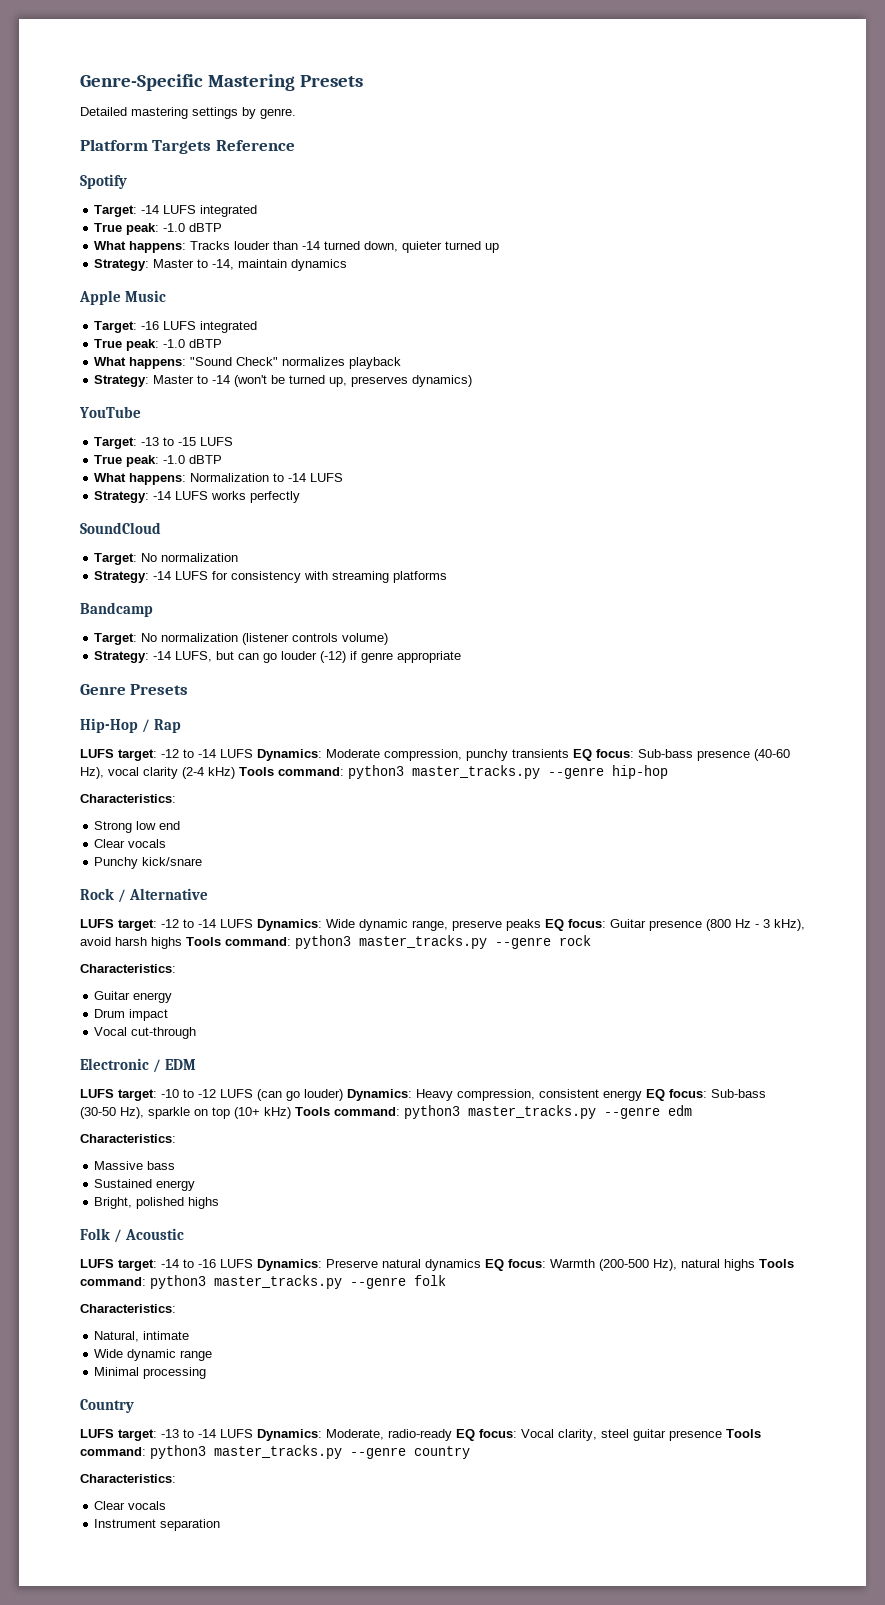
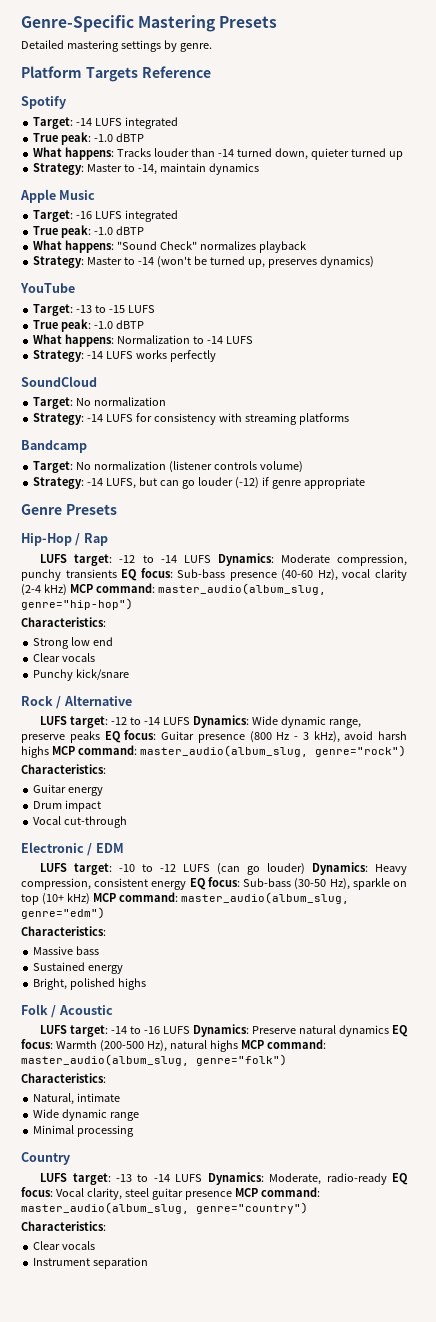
- LUFS target: -12 to -14 LUFS Dynamics: Moderate compression, punchy transients EQ focus: Sub-bass presence (40-60 Hz), vocal clarity (2-4 kHz) Tools command: python3 master_tracks.py --genre hip-hop
+ LUFS target: -12 to -14 LUFS Dynamics: Moderate compression, punchy transients EQ focus: Sub-bass presence (40-60 Hz), vocal clarity (2-4 kHz) MCP command: master_audio(album_slug, genre="hip-hop")
- LUFS target: -12 to -14 LUFS Dynamics: Wide dynamic range, preserve peaks EQ focus: Guitar presence (800 Hz - 3 kHz), avoid harsh highs Tools command: python3 master_tracks.py --genre rock
+ LUFS target: -12 to -14 LUFS Dynamics: Wide dynamic range, preserve peaks EQ focus: Guitar presence (800 Hz - 3 kHz), avoid harsh highs MCP command: master_audio(album_slug, genre="rock")
- LUFS target: -10 to -12 LUFS (can go louder) Dynamics: Heavy compression, consistent energy EQ focus: Sub-bass (30-50 Hz), sparkle on top (10+ kHz) Tools command: python3 master_tracks.py --genre edm
+ LUFS target: -10 to -12 LUFS (can go louder) Dynamics: Heavy compression, consistent energy EQ focus: Sub-bass (30-50 Hz), sparkle on top (10+ kHz) MCP command: master_audio(album_slug, genre="edm")
- LUFS target: -14 to -16 LUFS Dynamics: Preserve natural dynamics EQ focus: Warmth (200-500 Hz), natural highs Tools command: python3 master_tracks.py --genre folk
+ LUFS target: -14 to -16 LUFS Dynamics: Preserve natural dynamics EQ focus: Warmth (200-500 Hz), natural highs MCP command: master_audio(album_slug, genre="folk")
- LUFS target: -13 to -14 LUFS Dynamics: Moderate, radio-ready EQ focus: Vocal clarity, steel guitar presence Tools command: python3 master_tracks.py --genre country
+ LUFS target: -13 to -14 LUFS Dynamics: Moderate, radio-ready EQ focus: Vocal clarity, steel guitar presence MCP command: master_audio(album_slug, genre="country")

